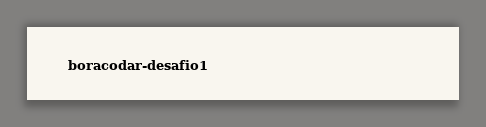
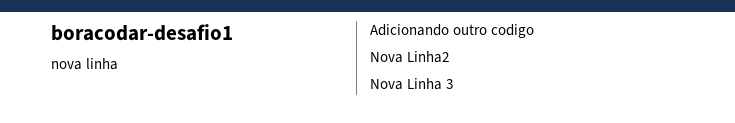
+ nova linha
+ Adicionando outro codigo
+ Nova Linha2
+ Nova Linha 3

